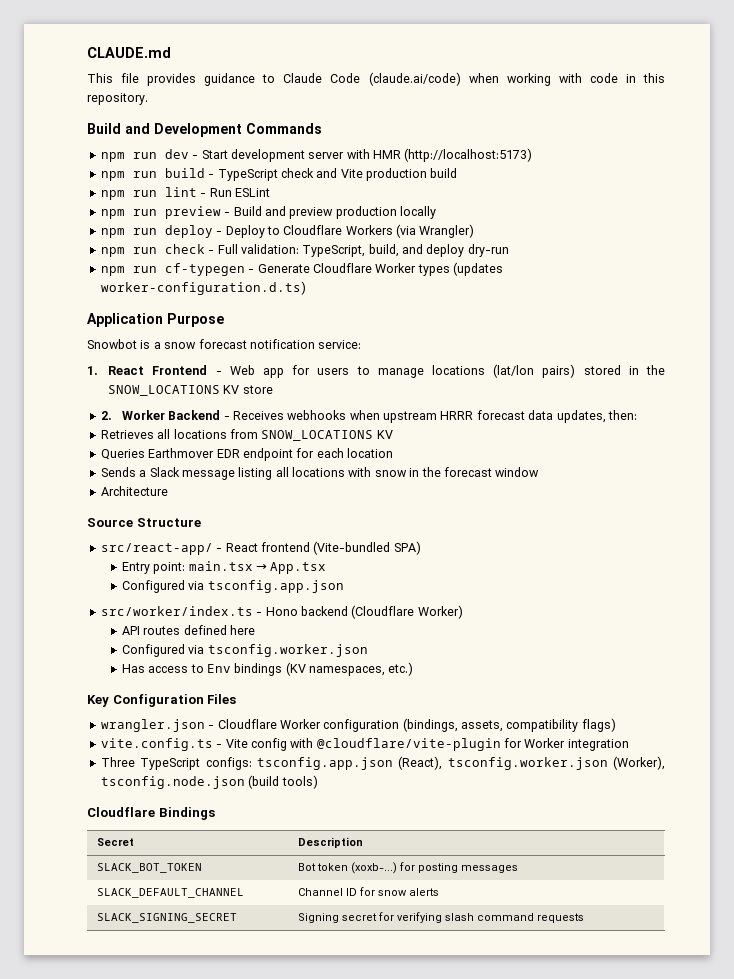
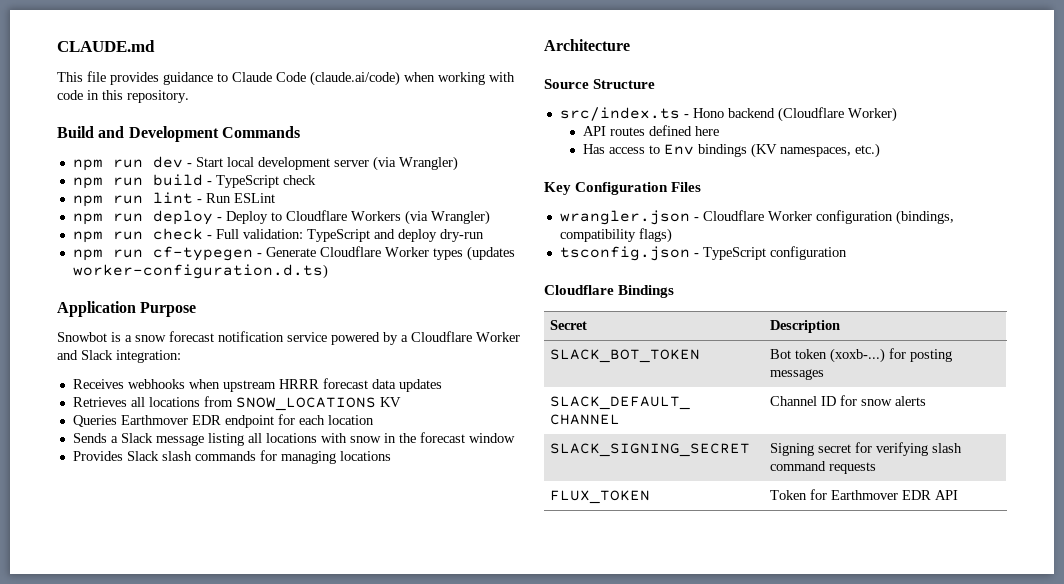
- npm run dev - Start development server with HMR (http://localhost:5173)
+ npm run dev - Start local development server (via Wrangler)
- npm run build - TypeScript check and Vite production build
+ npm run build - TypeScript check
- npm run preview - Build and preview production locally
- npm run check - Full validation: TypeScript, build, and deploy dry-run
+ npm run check - Full validation: TypeScript and deploy dry-run
- Snowbot is a snow forecast notification service:
- 1. React Frontend - Web app for users to manage locations (lat/lon pairs) stored in the SNOW_LOCATIONS KV store
- 2. Worker Backend - Receives webhooks when upstream HRRR forecast data updates, then:
+ Snowbot is a snow forecast notification service powered by a Cloudflare Worker and Slack integration:
+ Receives webhooks when upstream HRRR forecast data updates
+ Provides Slack slash commands for managing locations
  Architecture
  Source Structure
- src/react-app/ - React frontend (Vite-bundled SPA)
- Entry point: main.tsx → App.tsx
- Configured via tsconfig.app.json
- src/worker/index.ts - Hono backend (Cloudflare Worker)
+ src/index.ts - Hono backend (Cloudflare Worker)
- Configured via tsconfig.worker.json
- wrangler.json - Cloudflare Worker configuration (bindings, assets, compatibility flags)
+ wrangler.json - Cloudflare Worker configuration (bindings, compatibility flags)
- vite.config.ts - Vite config with @cloudflare/vite-plugin for Worker integration
- Three TypeScript configs: tsconfig.app.json (React), tsconfig.worker.json (Worker), tsconfig.node.json (build tools)
+ tsconfig.json - TypeScript configuration
+ FLUX_TOKEN | Token for Earthmover EDR API

